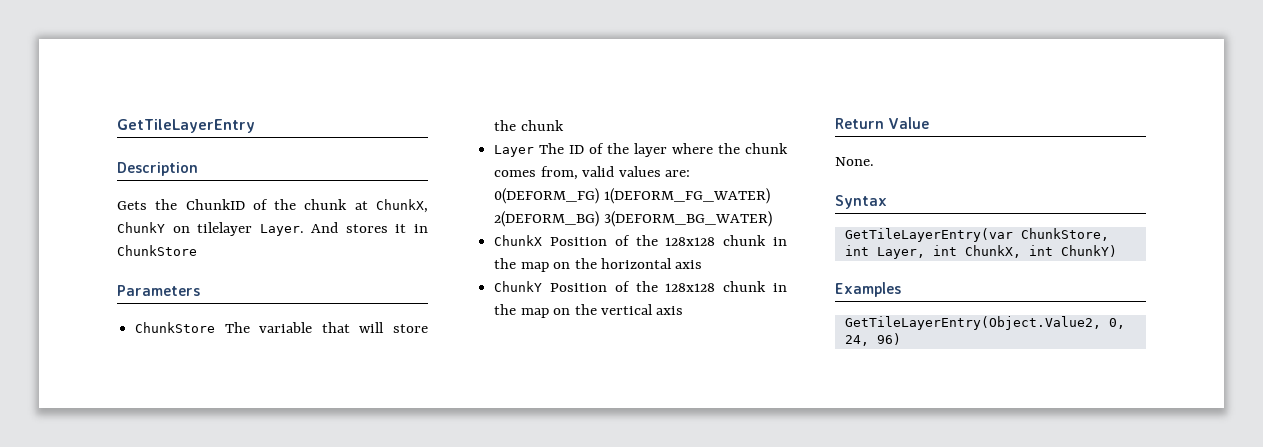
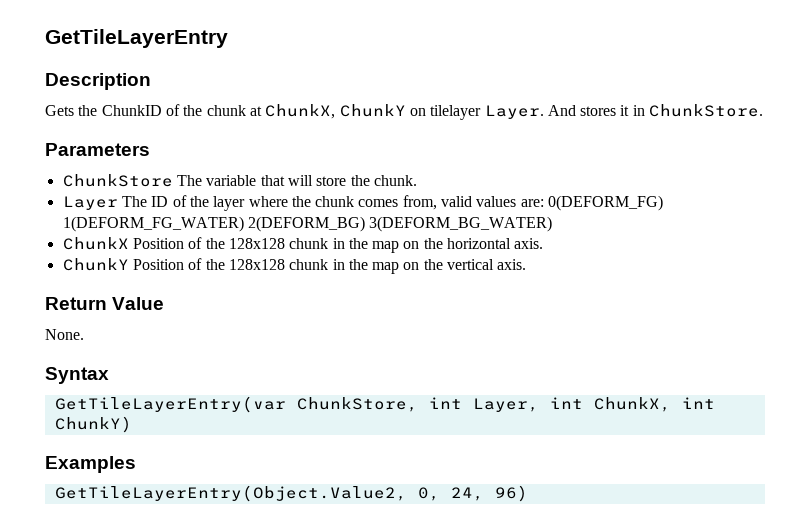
- And stores it in ChunkStore
+ And stores it in ChunkStore.
- ChunkStore The variable that will store the chunk
+ ChunkStore The variable that will store the chunk.
- ChunkX Position of the 128x128 chunk in the map on the horizontal axis
+ ChunkX Position of the 128x128 chunk in the map on the horizontal axis.
- ChunkY Position of the 128x128 chunk in the map on the vertical axis
+ ChunkY Position of the 128x128 chunk in the map on the vertical axis.

